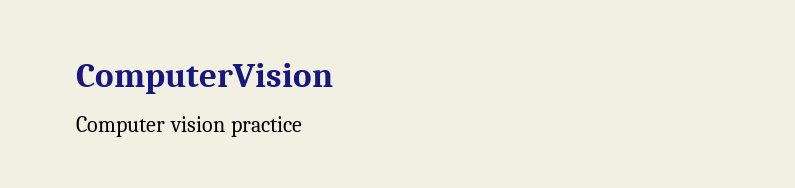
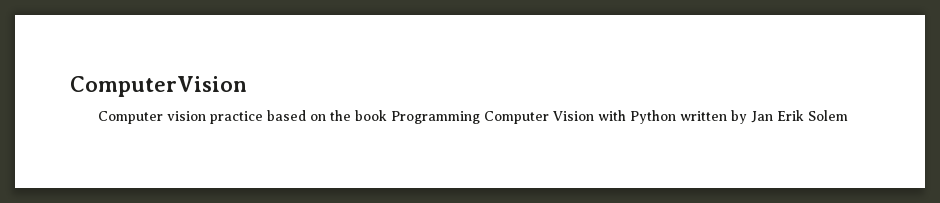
- Computer vision practice
+ Computer vision practice based on the book Programming Computer Vision with Python written by Jan Erik Solem

